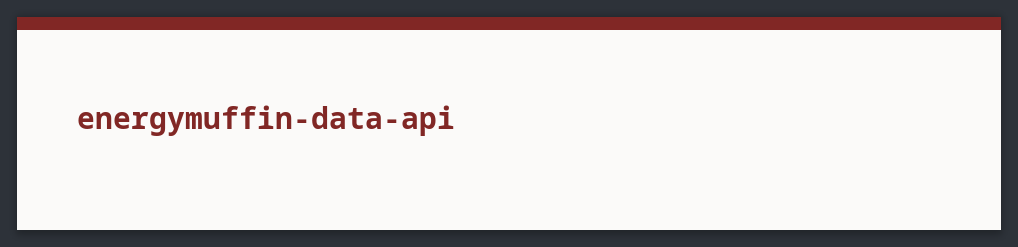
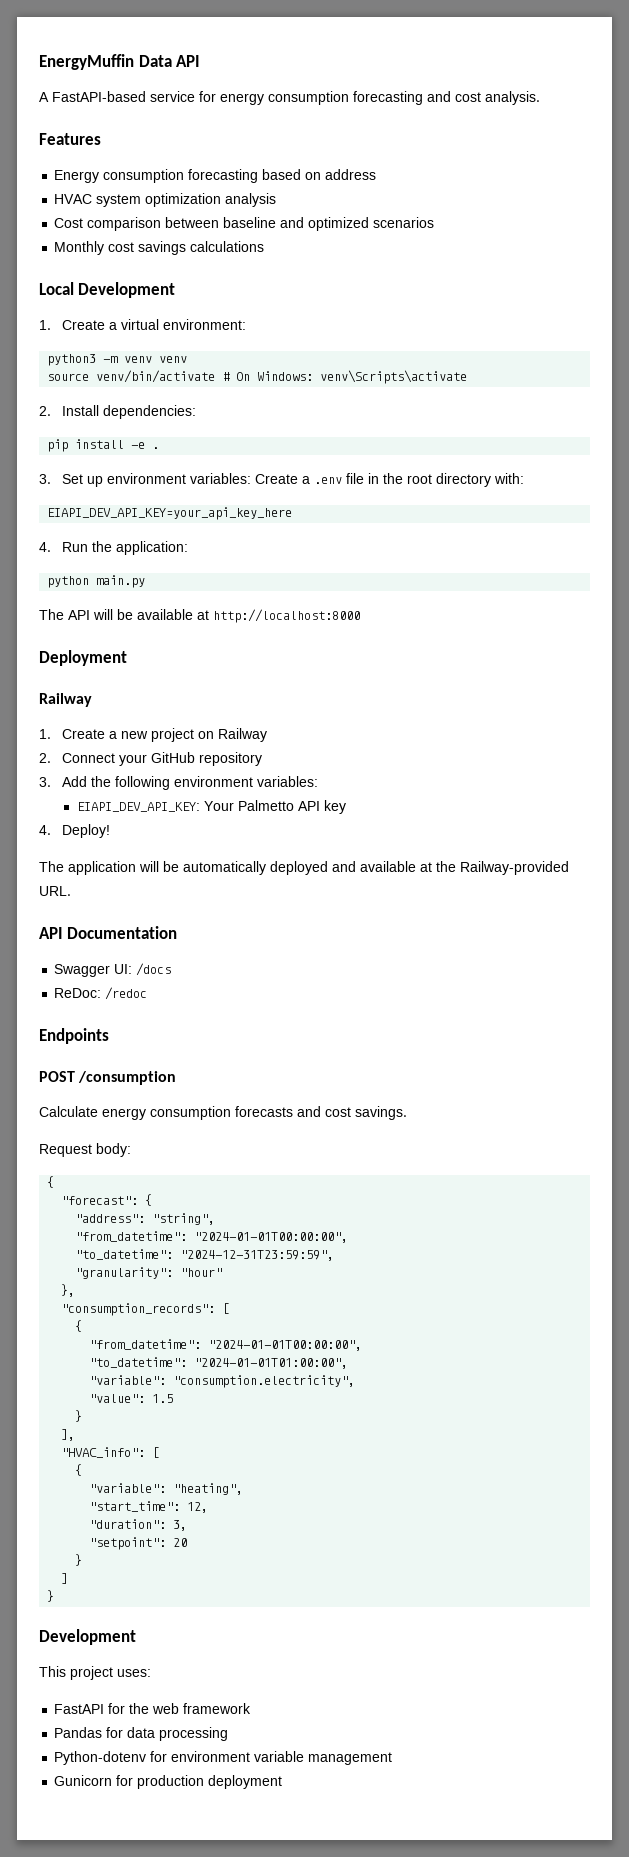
- energymuffin-data-api
+ EnergyMuffin Data API
+ A FastAPI-based service for energy consumption forecasting and cost analysis.
+ Features
+ Energy consumption forecasting based on address
+ HVAC system optimization analysis
+ Cost comparison between baseline and optimized scenarios
+ Monthly cost savings calculations
+ Local Development
+ 1. Create a virtual environment:
+ python3 -m venv venv
+ source venv/bin/activate # On Windows: venv\Scripts\activate
+ 2. Install dependencies:
+ pip install -e .
+ 3. Set up environment variables: Create a .env file in the root directory with:
+ EIAPI_DEV_API_KEY=your_api_key_here
+ 4. Run the application:
+ python main.py
+ The API will be available at http://localhost:8000
+ Deployment
+ Railway
+ 1. Create a new project on Railway
+ 2. Connect your GitHub repository
+ 3. Add the following environment variables:
+ EIAPI_DEV_API_KEY: Your Palmetto API key
+ 4. Deploy!
+ The application will be automatically deployed and available at the Railway-provided URL.
+ API Documentation
+ Swagger UI: /docs
+ ReDoc: /redoc
+ Endpoints
+ POST /consumption
+ Calculate energy consumption forecasts and cost savings.
+ Request body:
+ {
+ "forecast": {
+ "address": "string",
+ "from_datetime": "2024-01-01T00:00:00",
+ "to_datetime": "2024-12-31T23:59:59",
+ "granularity": "hour"
+ },
+ "consumption_records": [
+ {
+ "from_datetime": "2024-01-01T00:00:00",
+ "to_datetime": "2024-01-01T01:00:00",
+ "variable": "consumption.electricity",
+ "value": 1.5
+ }
+ ],
+ "HVAC_info": [
+ {
+ "variable": "heating",
+ "start_time": 12,
+ "duration": 3,
+ "setpoint": 20
+ }
+ ]
+ }
+ Development
+ This project uses:
+ FastAPI for the web framework
+ Pandas for data processing
+ Python-dotenv for environment variable management
+ Gunicorn for production deployment

